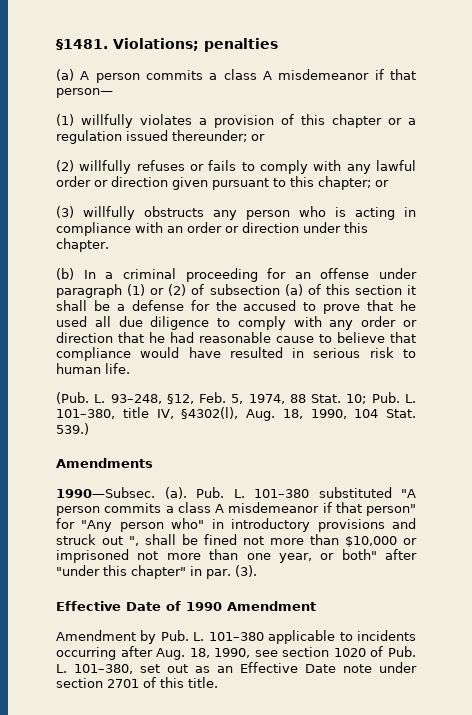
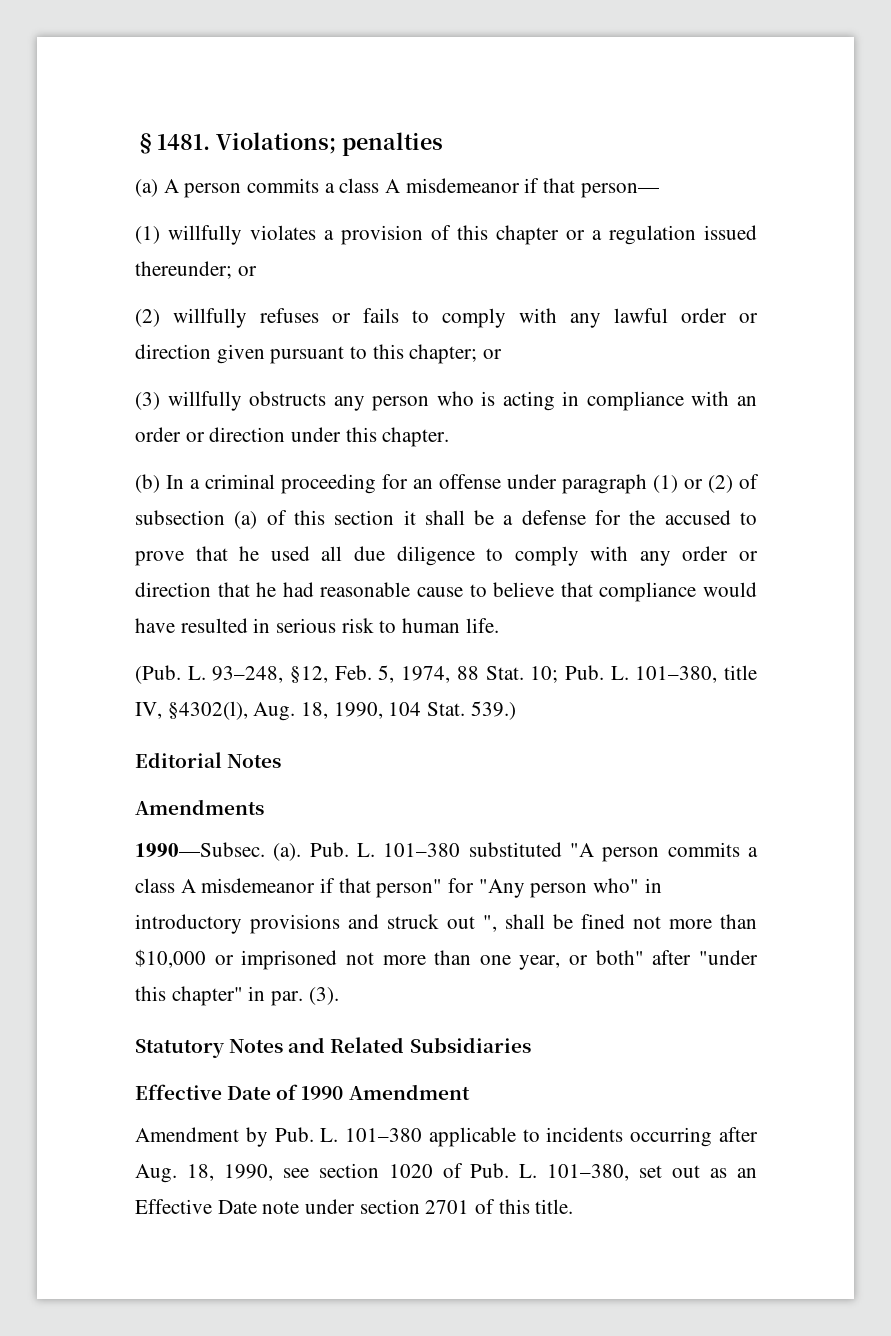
+ Editorial Notes
+ Statutory Notes and Related Subsidiaries

